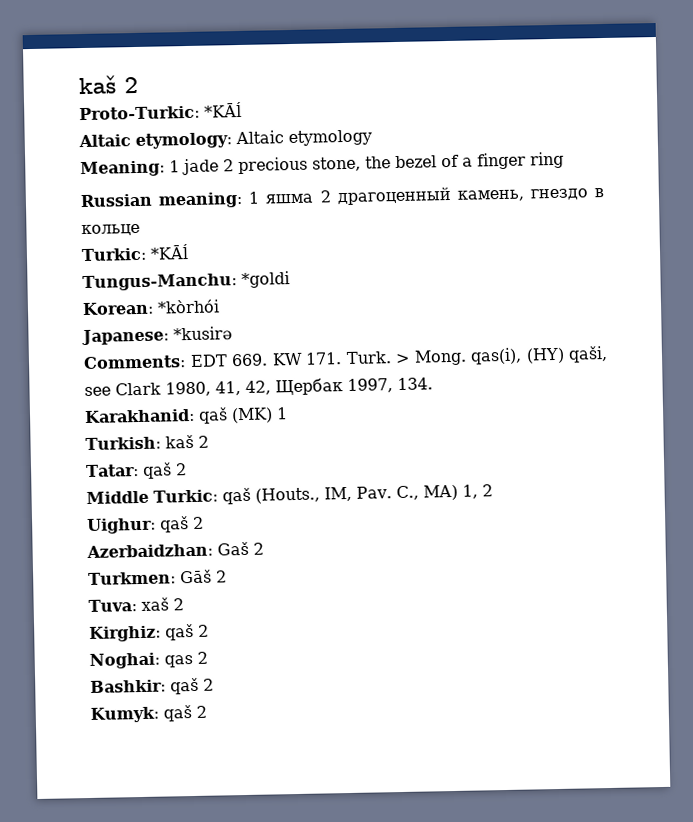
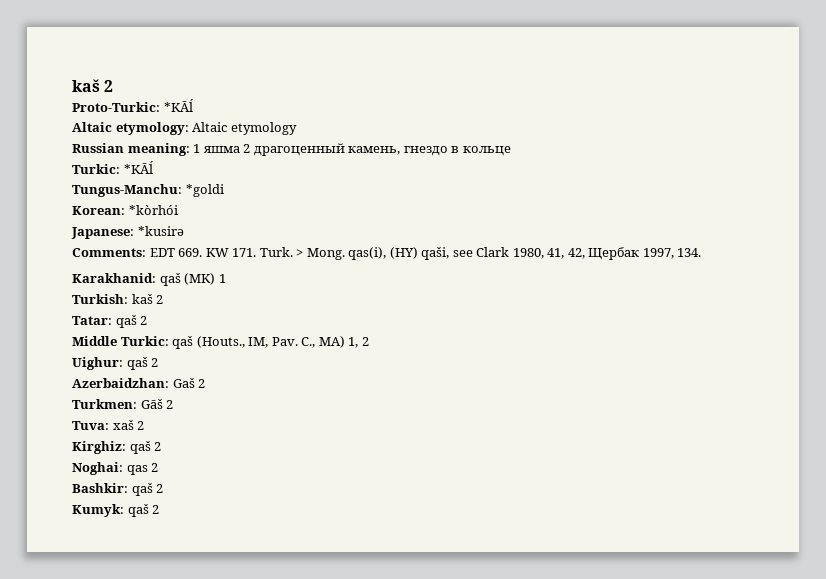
- Meaning: 1 jade 2 precious stone, the bezel of a finger ring

